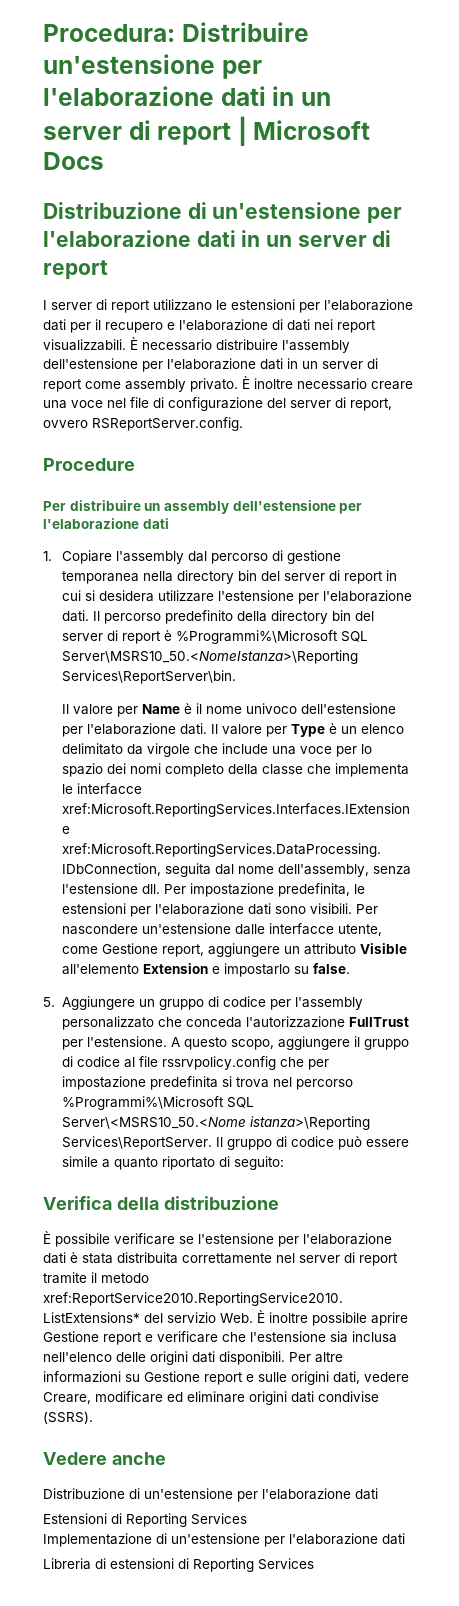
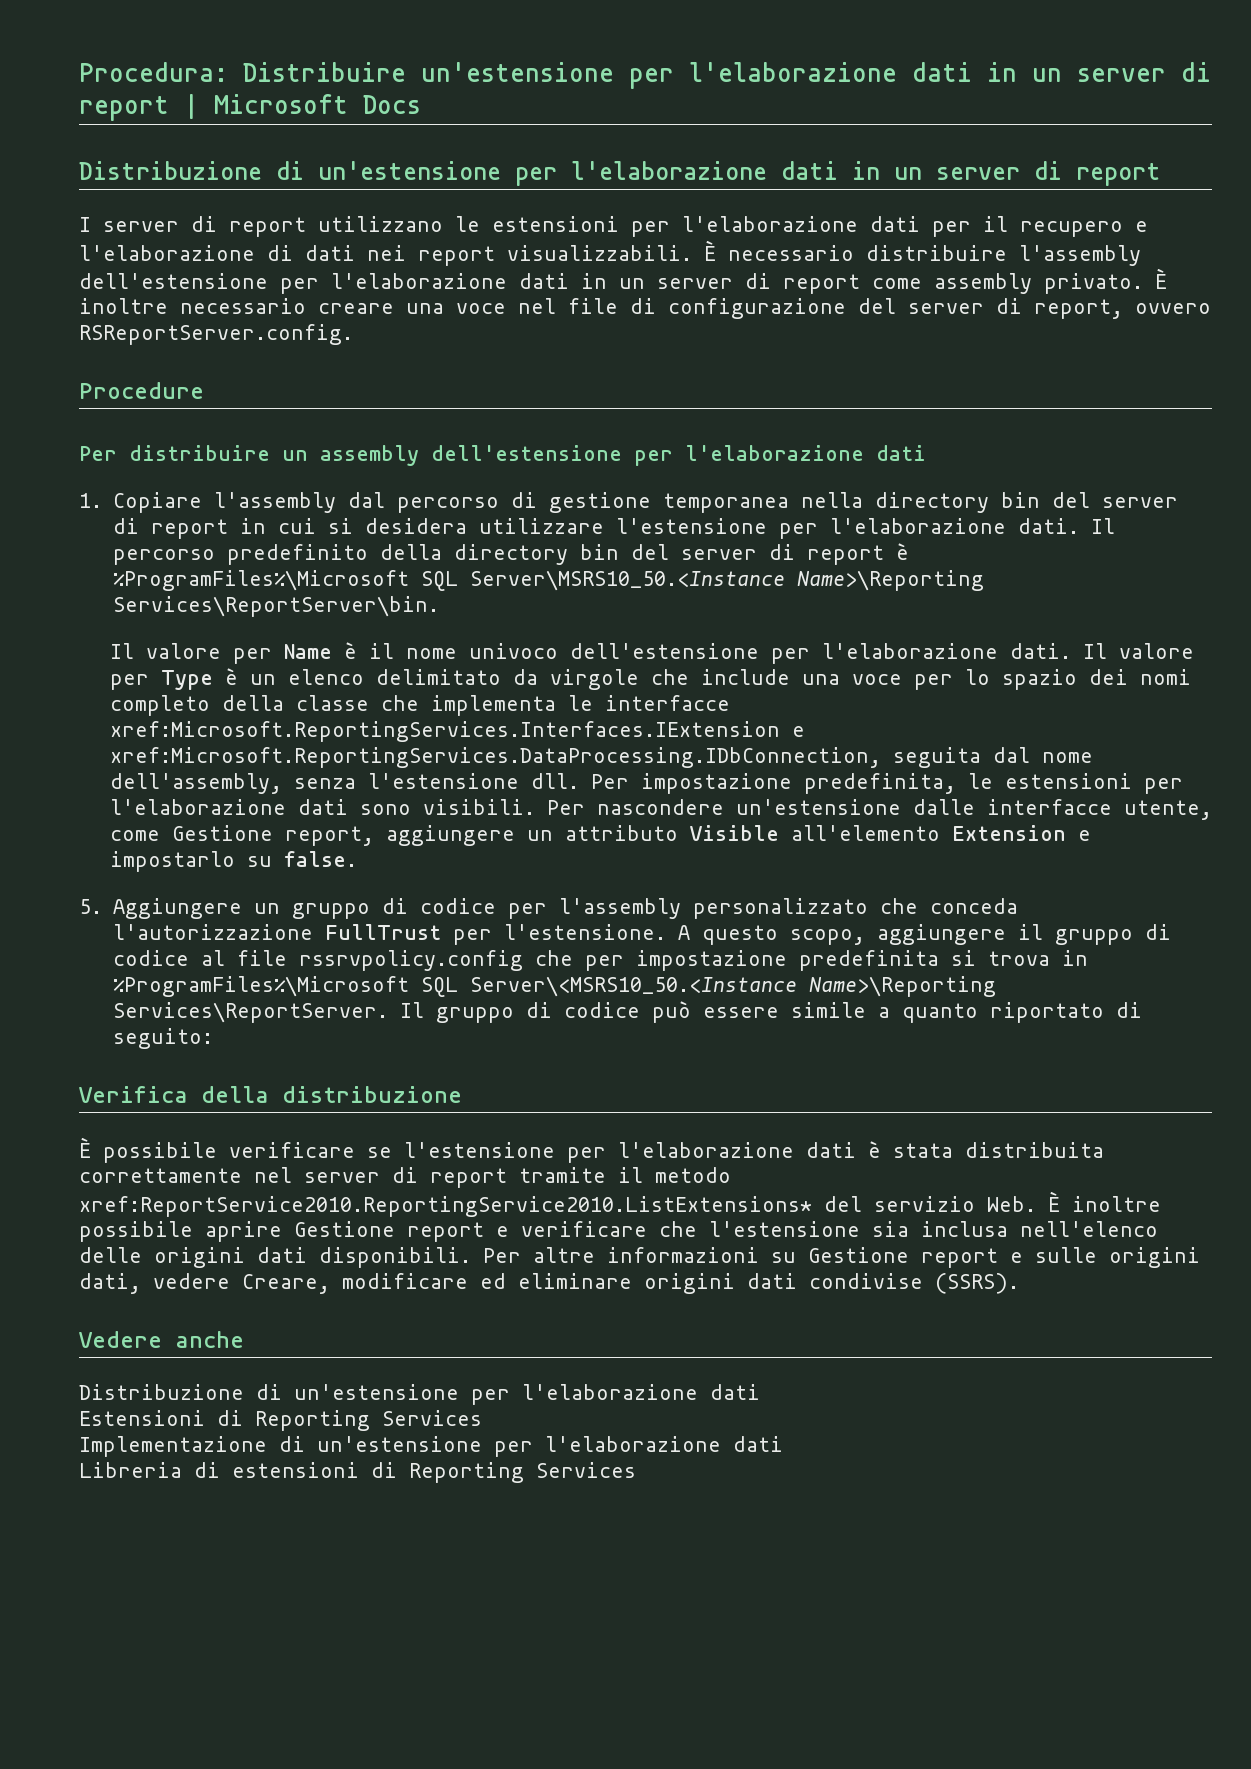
- Il percorso predefinito della directory bin del server di report è %Programmi%\Microsoft SQL Server\MSRS10_50.<NomeIstanza>\Reporting Services\ReportServer\bin.
+ Il percorso predefinito della directory bin del server di report è %ProgramFiles%\Microsoft SQL Server\MSRS10_50.<Instance Name>\Reporting Services\ReportServer\bin.
- A questo scopo, aggiungere il gruppo di codice al file rssrvpolicy.config che per impostazione predefinita si trova nel percorso %Programmi%\Microsoft SQL Server\<MSRS10_50.<Nome istanza>\Reporting Services\ReportServer.
+ A questo scopo, aggiungere il gruppo di codice al file rssrvpolicy.config che per impostazione predefinita si trova in %ProgramFiles%\Microsoft SQL Server\<MSRS10_50.<Instance Name>\Reporting Services\ReportServer.

